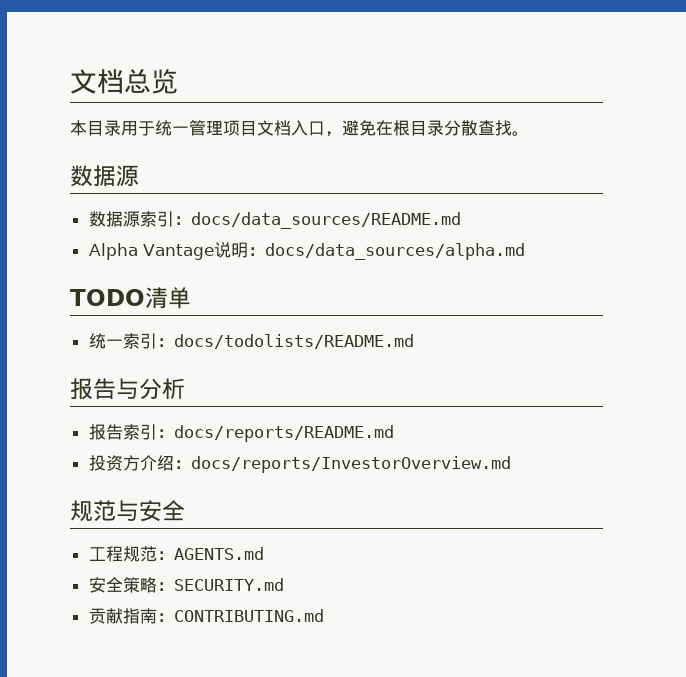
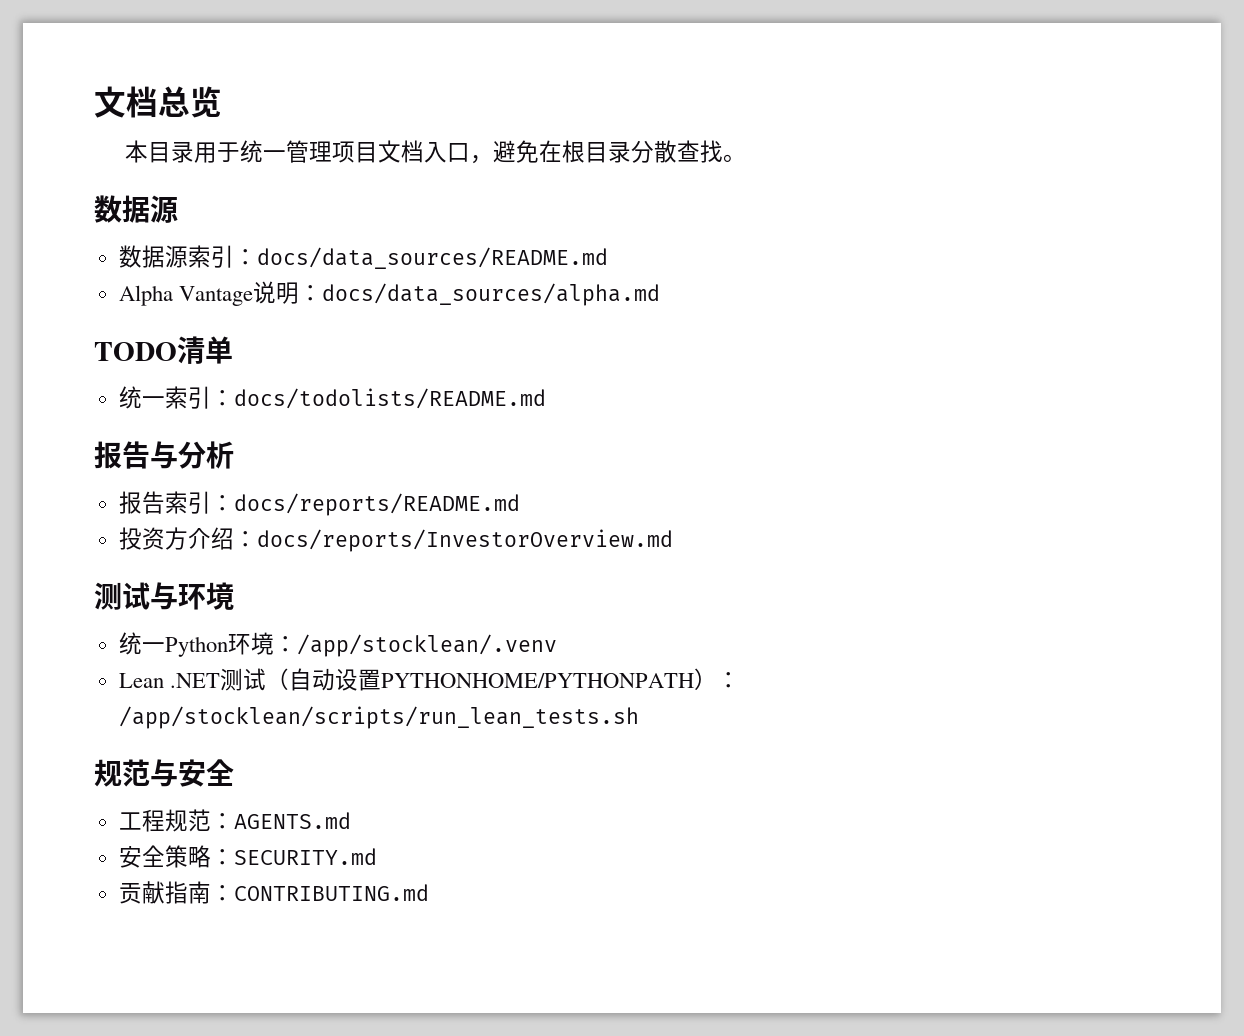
+ 测试与环境
+ 统一Python环境：/app/stocklean/.venv
+ Lean .NET测试（自动设置PYTHONHOME/PYTHONPATH）：/app/stocklean/scripts/run_lean_tests.sh

